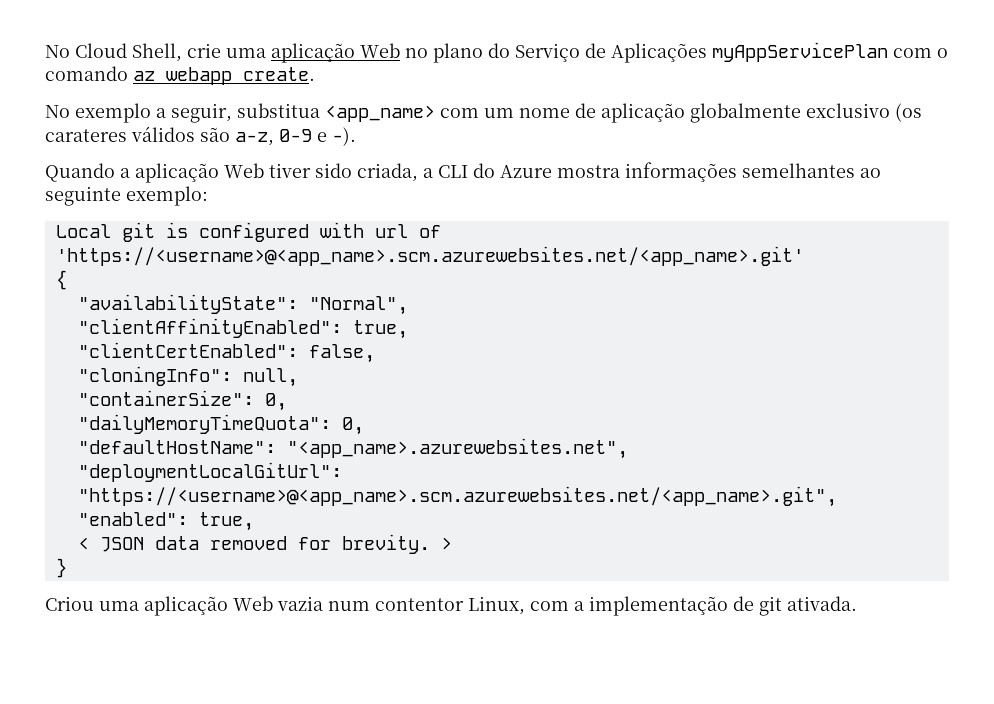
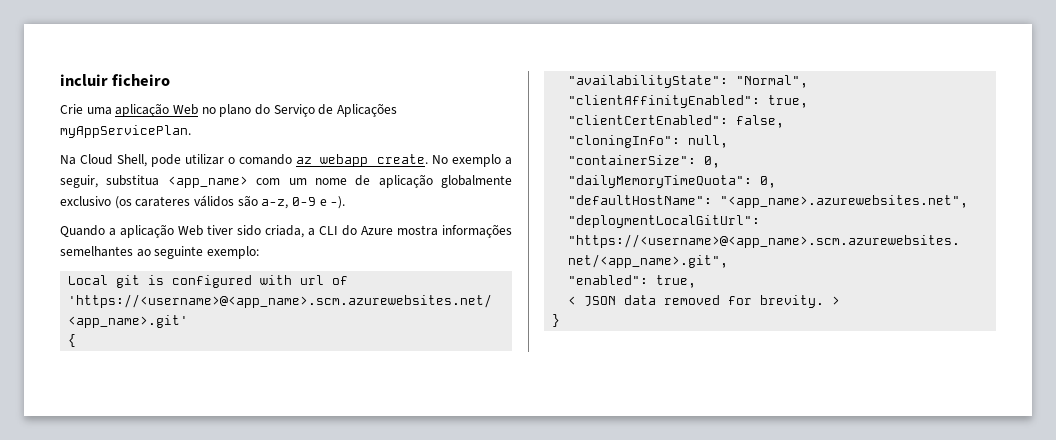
- No Cloud Shell, crie uma aplicação Web no plano do Serviço de Aplicações myAppServicePlan com o comando az webapp create.
- No exemplo a seguir, substitua <app_name> com um nome de aplicação globalmente exclusivo (os carateres válidos são a-z, 0-9 e -).
+ incluir ficheiro
+ Crie uma aplicação Web no plano do Serviço de Aplicações myAppServicePlan.
+ Na Cloud Shell, pode utilizar o comando az webapp create. No exemplo a seguir, substitua <app_name> com um nome de aplicação globalmente exclusivo (os carateres válidos são a-z, 0-9 e -).
- Criou uma aplicação Web vazia num contentor Linux, com a implementação de git ativada.

